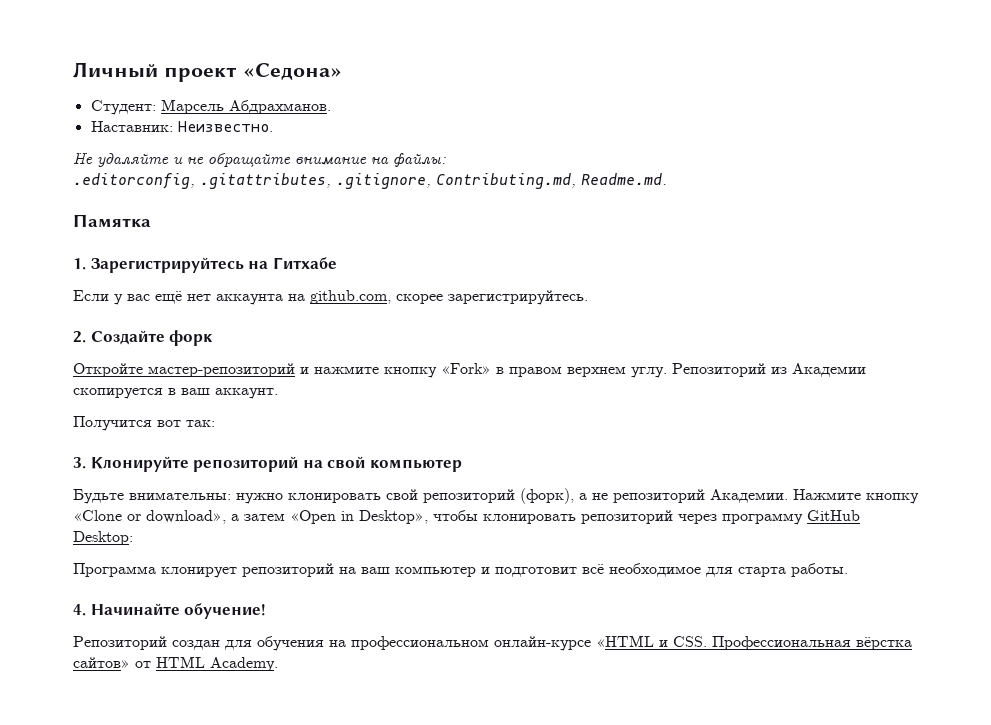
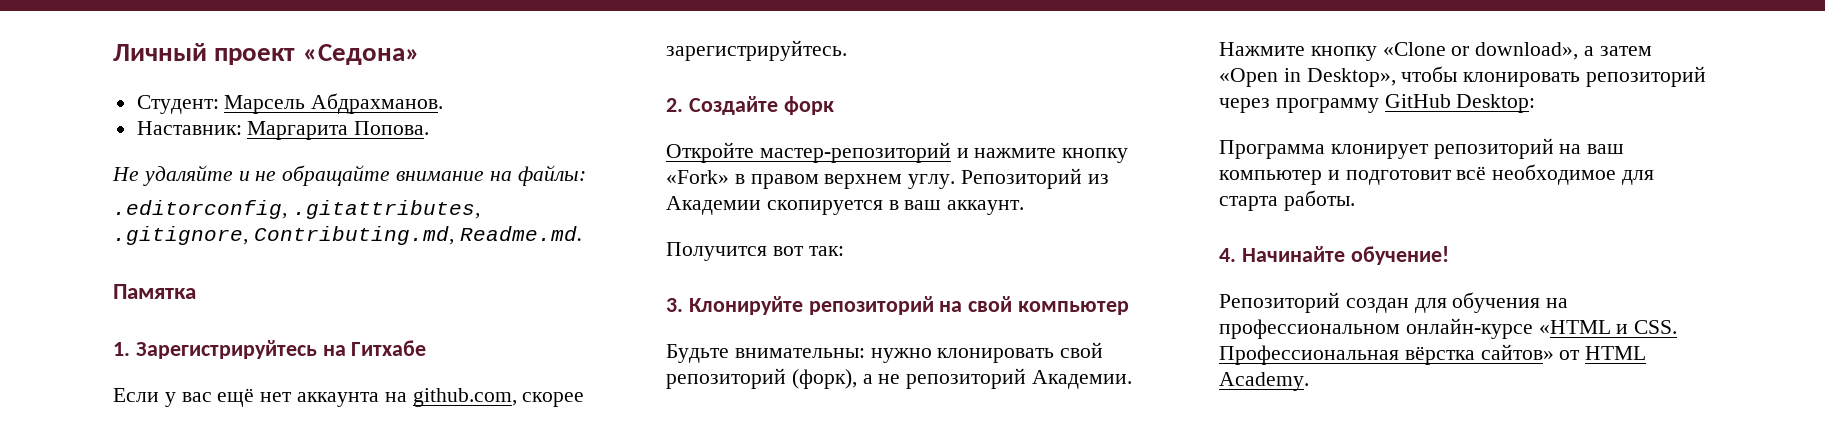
- Наставник: Неизвестно.
+ Наставник: Маргарита Попова.

